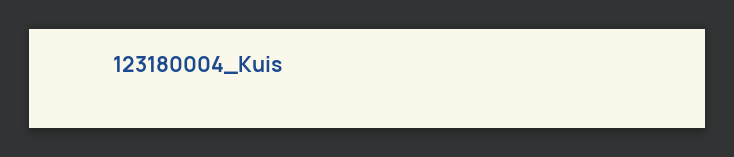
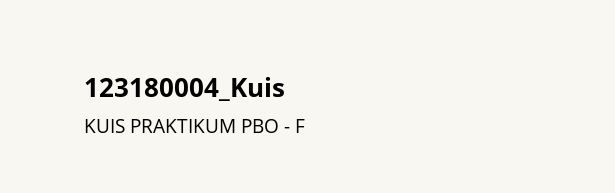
+ KUIS PRAKTIKUM PBO - F

